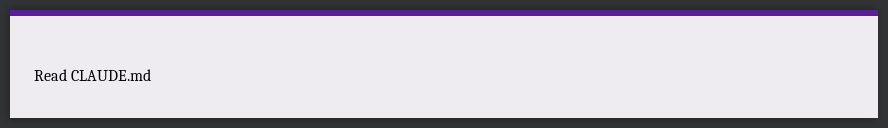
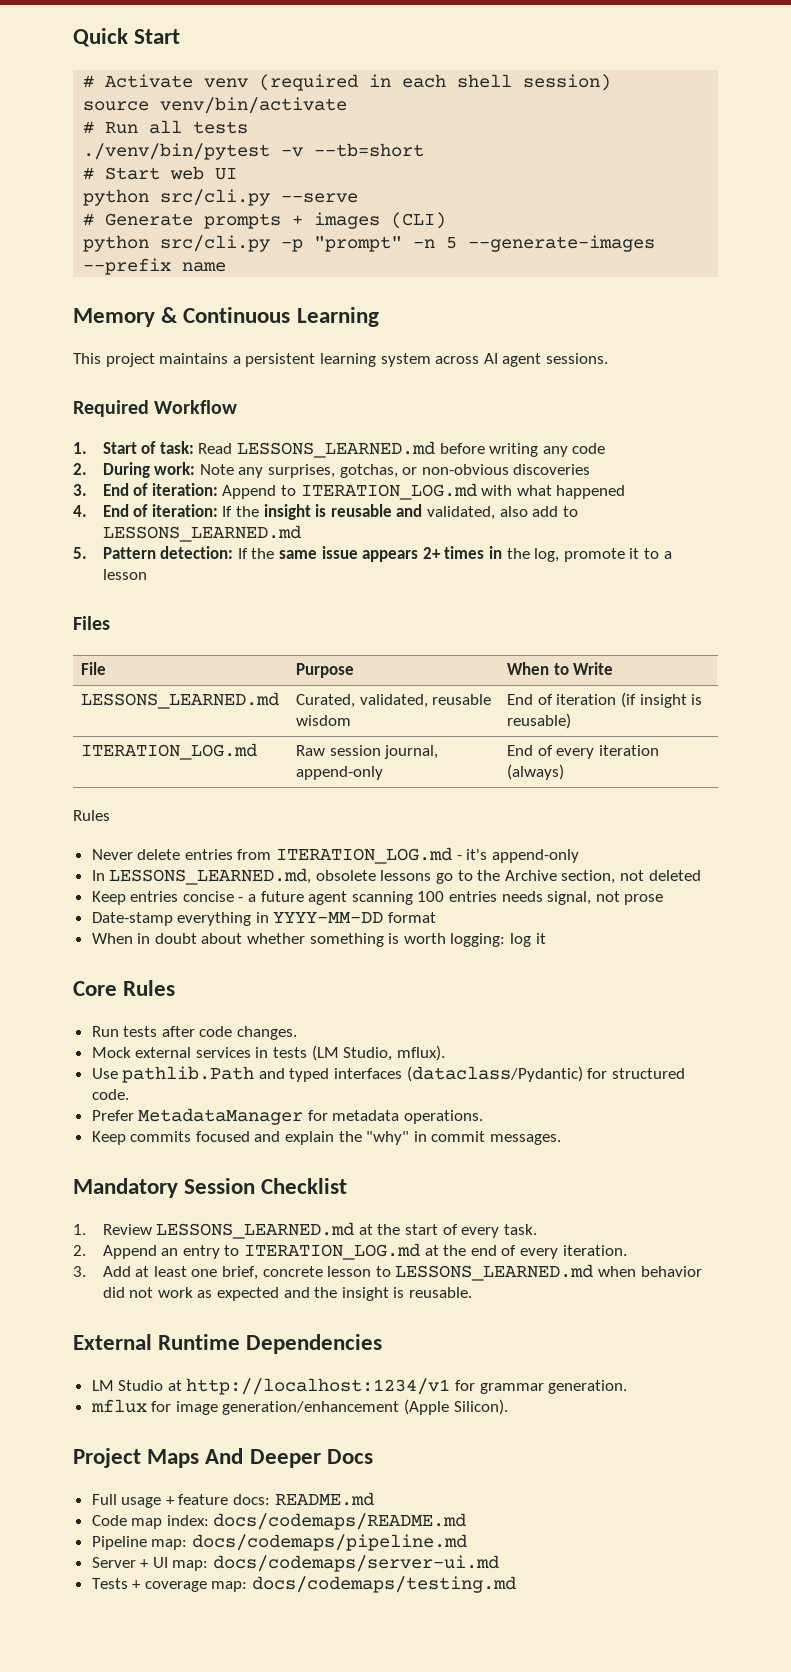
- Read CLAUDE.md
+ Quick Start
+ # Activate venv (required in each shell session)
+ source venv/bin/activate
+ # Run all tests
+ ./venv/bin/pytest -v --tb=short
+ # Start web UI
+ python src/cli.py --serve
+ # Generate prompts + images (CLI)
+ python src/cli.py -p "prompt" -n 5 --generate-images --prefix name
+ Memory & Continuous Learning
+ This project maintains a persistent learning system across AI agent sessions.
+ Required Workflow
+ 1. Start of task: Read LESSONS_LEARNED.md before writing any code
+ 2. During work: Note any surprises, gotchas, or non-obvious discoveries
+ 3. End of iteration: Append to ITERATION_LOG.md with what happened
+ 4. End of iteration: If the insight is reusable and validated, also add to LESSONS_LEARNED.md
+ 5. Pattern detection: If the same issue appears 2+ times in the log, promote it to a lesson
+ Files
+ File | Purpose | When to Write
+ LESSONS_LEARNED.md | Curated, validated, reusable wisdom | End of iteration (if insight is reusable)
+ ITERATION_LOG.md | Raw session journal, append-only | End of every iteration (always)
+ Rules
+ Never delete entries from ITERATION_LOG.md - it's append-only
+ In LESSONS_LEARNED.md, obsolete lessons go to the Archive section, not deleted
+ Keep entries concise - a future agent scanning 100 entries needs signal, not prose
+ Date-stamp everything in YYYY-MM-DD format
+ When in doubt about whether something is worth logging: log it
+ Core Rules
+ Run tests after code changes.
+ Mock external services in tests (LM Studio, mflux).
+ Use pathlib.Path and typed interfaces (dataclass/Pydantic) for structured code.
+ Prefer MetadataManager for metadata operations.
+ Keep commits focused and explain the "why" in commit messages.
+ Mandatory Session Checklist
+ 1. Review LESSONS_LEARNED.md at the start of every task.
+ 2. Append an entry to ITERATION_LOG.md at the end of every iteration.
+ 3. Add at least one brief, concrete lesson to LESSONS_LEARNED.md when behavior did not work as expected and the insight is reusable.
+ External Runtime Dependencies
+ LM Studio at http://localhost:1234/v1 for grammar generation.
+ mflux for image generation/enhancement (Apple Silicon).
+ Project Maps And Deeper Docs
+ Full usage + feature docs: README.md
+ Code map index: docs/codemaps/README.md
+ Pipeline map: docs/codemaps/pipeline.md
+ Server + UI map: docs/codemaps/server-ui.md
+ Tests + coverage map: docs/codemaps/testing.md

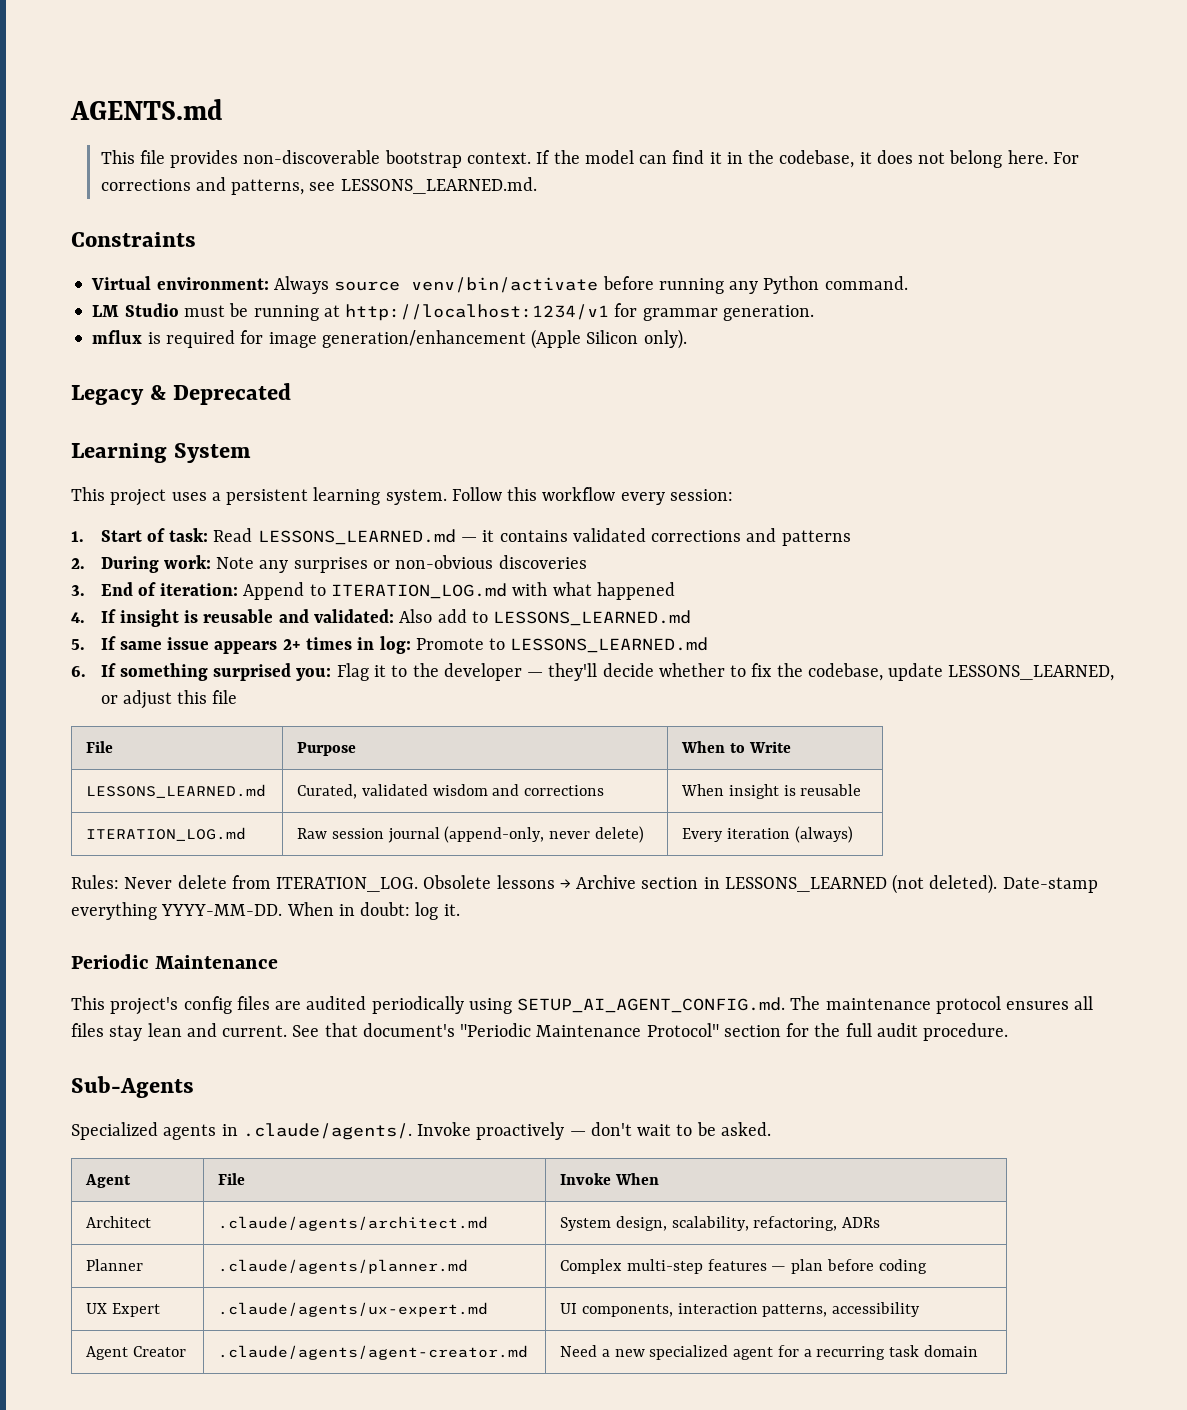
- Quick Start
- # Activate venv (required in each shell session)
- source venv/bin/activate
- # Run all tests
- ./venv/bin/pytest -v --tb=short
- # Start web UI
- python src/cli.py --serve
- # Generate prompts + images (CLI)
- python src/cli.py -p "prompt" -n 5 --generate-images --prefix name
- Memory & Continuous Learning
+ AGENTS.md
+ This file provides non-discoverable bootstrap context. If the model can find it in the codebase, it does not belong here. For corrections and patterns, see LESSONS_LEARNED.md.
+ Constraints
+ Virtual environment: Always source venv/bin/activate before running any Python command.
+ LM Studio must be running at http://localhost:1234/v1 for grammar generation.
+ mflux is required for image generation/enhancement (Apple Silicon only).
+ Legacy & Deprecated
+ Learning System
- This project maintains a persistent learning system across AI agent sessions.
- Required Workflow
+ This project uses a persistent learning system. Follow this workflow every session:
- 1. Start of task: Read LESSONS_LEARNED.md before writing any code
+ 1. Start of task: Read LESSONS_LEARNED.md — it contains validated corrections and patterns
- 2. During work: Note any surprises, gotchas, or non-obvious discoveries
+ 2. During work: Note any surprises or non-obvious discoveries
- 4. End of iteration: If the insight is reusable and validated, also add to LESSONS_LEARNED.md
+ 4. If insight is reusable and validated: Also add to LESSONS_LEARNED.md
- 5. Pattern detection: If the same issue appears 2+ times in the log, promote it to a lesson
- Files
+ 5. If same issue appears 2+ times in log: Promote to LESSONS_LEARNED.md
+ 6. If something surprised you: Flag it to the developer — they'll decide whether to fix the codebase, update LESSONS_LEARNED, or adjust this file
- LESSONS_LEARNED.md | Curated, validated, reusable wisdom | End of iteration (if insight is reusable)
+ LESSONS_LEARNED.md | Curated, validated wisdom and corrections | When insight is reusable
- ITERATION_LOG.md | Raw session journal, append-only | End of every iteration (always)
- Rules
- Never delete entries from ITERATION_LOG.md - it's append-only
- In LESSONS_LEARNED.md, obsolete lessons go to the Archive section, not deleted
- Keep entries concise - a future agent scanning 100 entries needs signal, not prose
- Date-stamp everything in YYYY-MM-DD format
- When in doubt about whether something is worth logging: log it
- Core Rules
- Run tests after code changes.
- Mock external services in tests (LM Studio, mflux).
- Use pathlib.Path and typed interfaces (dataclass/Pydantic) for structured code.
- Prefer MetadataManager for metadata operations.
- Keep commits focused and explain the "why" in commit messages.
- Mandatory Session Checklist
- 1. Review LESSONS_LEARNED.md at the start of every task.
- 2. Append an entry to ITERATION_LOG.md at the end of every iteration.
- 3. Add at least one brief, concrete lesson to LESSONS_LEARNED.md when behavior did not work as expected and the insight is reusable.
- External Runtime Dependencies
- LM Studio at http://localhost:1234/v1 for grammar generation.
- mflux for image generation/enhancement (Apple Silicon).
- Project Maps And Deeper Docs
- Full usage + feature docs: README.md
- Code map index: docs/codemaps/README.md
- Pipeline map: docs/codemaps/pipeline.md
- Server + UI map: docs/codemaps/server-ui.md
- Tests + coverage map: docs/codemaps/testing.md
+ ITERATION_LOG.md | Raw session journal (append-only, never delete) | Every iteration (always)
+ Rules: Never delete from ITERATION_LOG. Obsolete lessons → Archive section in LESSONS_LEARNED (not deleted). Date-stamp everything YYYY-MM-DD. When in doubt: log it.
+ Periodic Maintenance
+ This project's config files are audited periodically using SETUP_AI_AGENT_CONFIG.md. The maintenance protocol ensures all files stay lean and current. See that document's "Periodic Maintenance Protocol" section for the full audit procedure.
+ Sub-Agents
+ Specialized agents in .claude/agents/. Invoke proactively — don't wait to be asked.
+ Agent | File | Invoke When
+ Architect | .claude/agents/architect.md | System design, scalability, refactoring, ADRs
+ Planner | .claude/agents/planner.md | Complex multi-step features — plan before coding
+ UX Expert | .claude/agents/ux-expert.md | UI components, interaction patterns, accessibility
+ Agent Creator | .claude/agents/agent-creator.md | Need a new specialized agent for a recurring task domain

